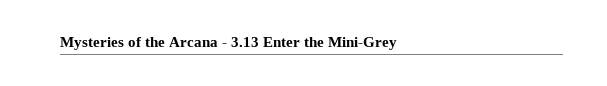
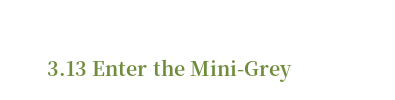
- Mysteries of the Arcana - 3.13 Enter the Mini-Grey
+ 3.13 Enter the Mini-Grey

